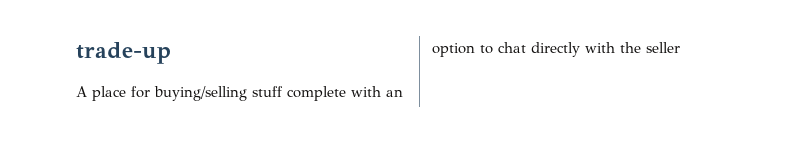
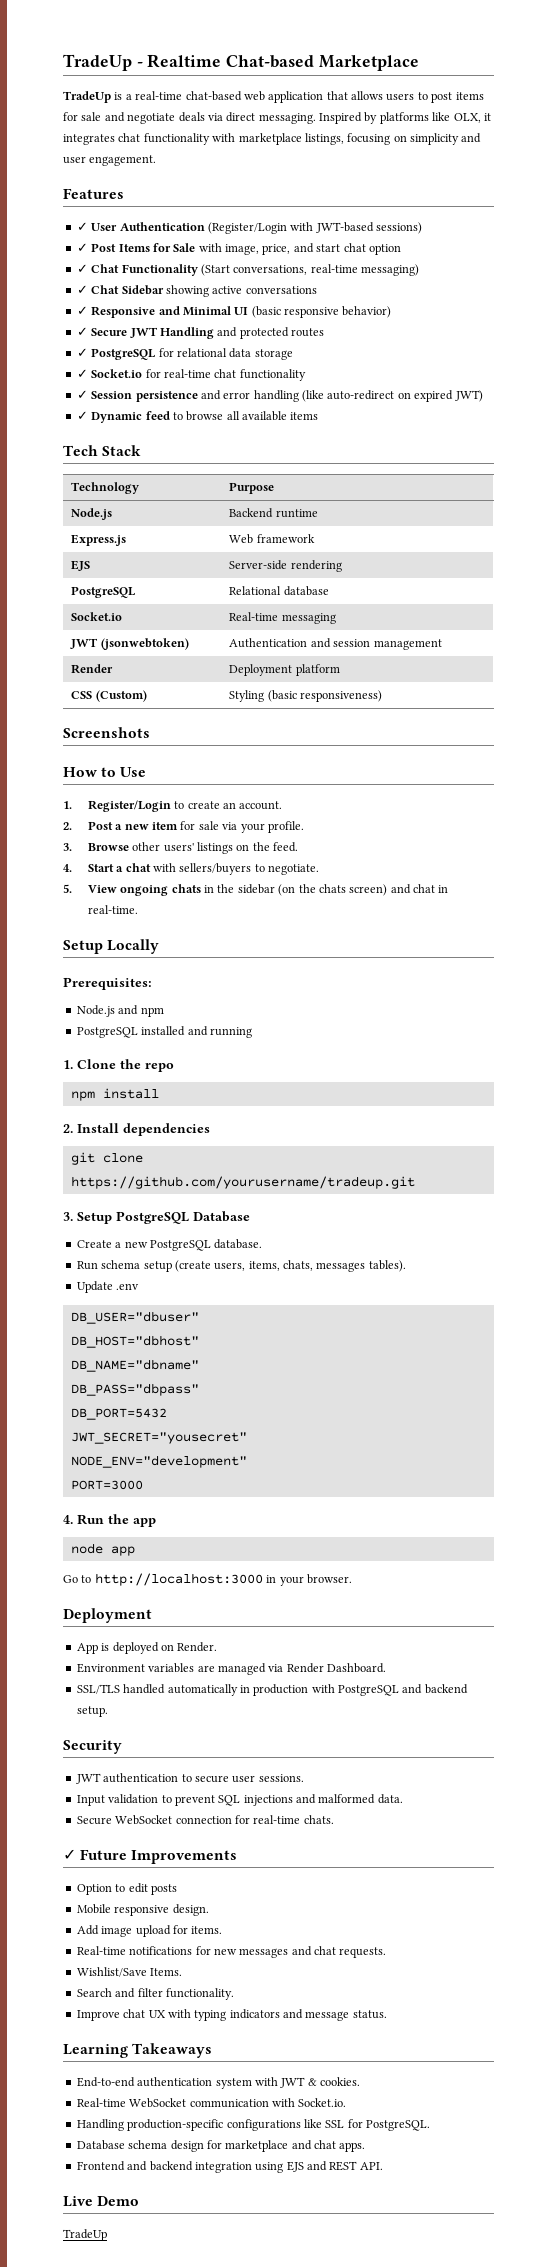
- trade-up
- A place for buying/selling stuff complete with an option to chat directly with the seller
+ TradeUp - Realtime Chat-based Marketplace
+ TradeUp is a real-time chat-based web application that allows users to post items for sale and negotiate deals via direct messaging. Inspired by platforms like OLX, it integrates chat functionality with marketplace listings, focusing on simplicity and user engagement.
+ Features
+ ✓ User Authentication (Register/Login with JWT-based sessions)
+ ✓ Post Items for Sale with image, price, and start chat option
+ ✓ Chat Functionality (Start conversations, real-time messaging)
+ ✓ Chat Sidebar showing active conversations
+ ✓ Responsive and Minimal UI (basic responsive behavior)
+ ✓ Secure JWT Handling and protected routes
+ ✓ PostgreSQL for relational data storage
+ ✓ Socket.io for real-time chat functionality
+ ✓ Session persistence and error handling (like auto-redirect on expired JWT)
+ ✓ Dynamic feed to browse all available items
+ Tech Stack
+ Technology | Purpose
+ Node.js | Backend runtime
+ Express.js | Web framework
+ EJS | Server-side rendering
+ PostgreSQL | Relational database
+ Socket.io | Real-time messaging
+ JWT (jsonwebtoken) | Authentication and session management
+ Render | Deployment platform
+ CSS (Custom) | Styling (basic responsiveness)
+ Screenshots
+ How to Use
+ 1. Register/Login to create an account.
+ 2. Post a new item for sale via your profile.
+ 3. Browse other users' listings on the feed.
+ 4. Start a chat with sellers/buyers to negotiate.
+ 5. View ongoing chats in the sidebar (on the chats screen) and chat in real-time.
+ Setup Locally
+ Prerequisites:
+ Node.js and npm
+ PostgreSQL installed and running
+ 1. Clone the repo
+ npm install
+ 2. Install dependencies
+ git clone https://github.com/yourusername/tradeup.git
+ 3. Setup PostgreSQL Database
+ Create a new PostgreSQL database.
+ Run schema setup (create users, items, chats, messages tables).
+ Update .env
+ DB_USER="dbuser"
+ DB_HOST="dbhost"
+ DB_NAME="dbname"
+ DB_PASS="dbpass"
+ DB_PORT=5432
+ JWT_SECRET="yousecret"
+ NODE_ENV="development"
+ PORT=3000
+ 4. Run the app
+ node app
+ Go to http://localhost:3000 in your browser.
+ Deployment
+ App is deployed on Render.
+ Environment variables are managed via Render Dashboard.
+ SSL/TLS handled automatically in production with PostgreSQL and backend setup.
+ Security
+ JWT authentication to secure user sessions.
+ Input validation to prevent SQL injections and malformed data.
+ Secure WebSocket connection for real-time chats.
+ ✓ Future Improvements
+ Option to edit posts
+ Mobile responsive design.
+ Add image upload for items.
+ Real-time notifications for new messages and chat requests.
+ Wishlist/Save Items.
+ Search and filter functionality.
+ Improve chat UX with typing indicators and message status.
+ Learning Takeaways
+ End-to-end authentication system with JWT & cookies.
+ Real-time WebSocket communication with Socket.io.
+ Handling production-specific configurations like SSL for PostgreSQL.
+ Database schema design for marketplace and chat apps.
+ Frontend and backend integration using EJS and REST API.
+ Live Demo
+ TradeUp

